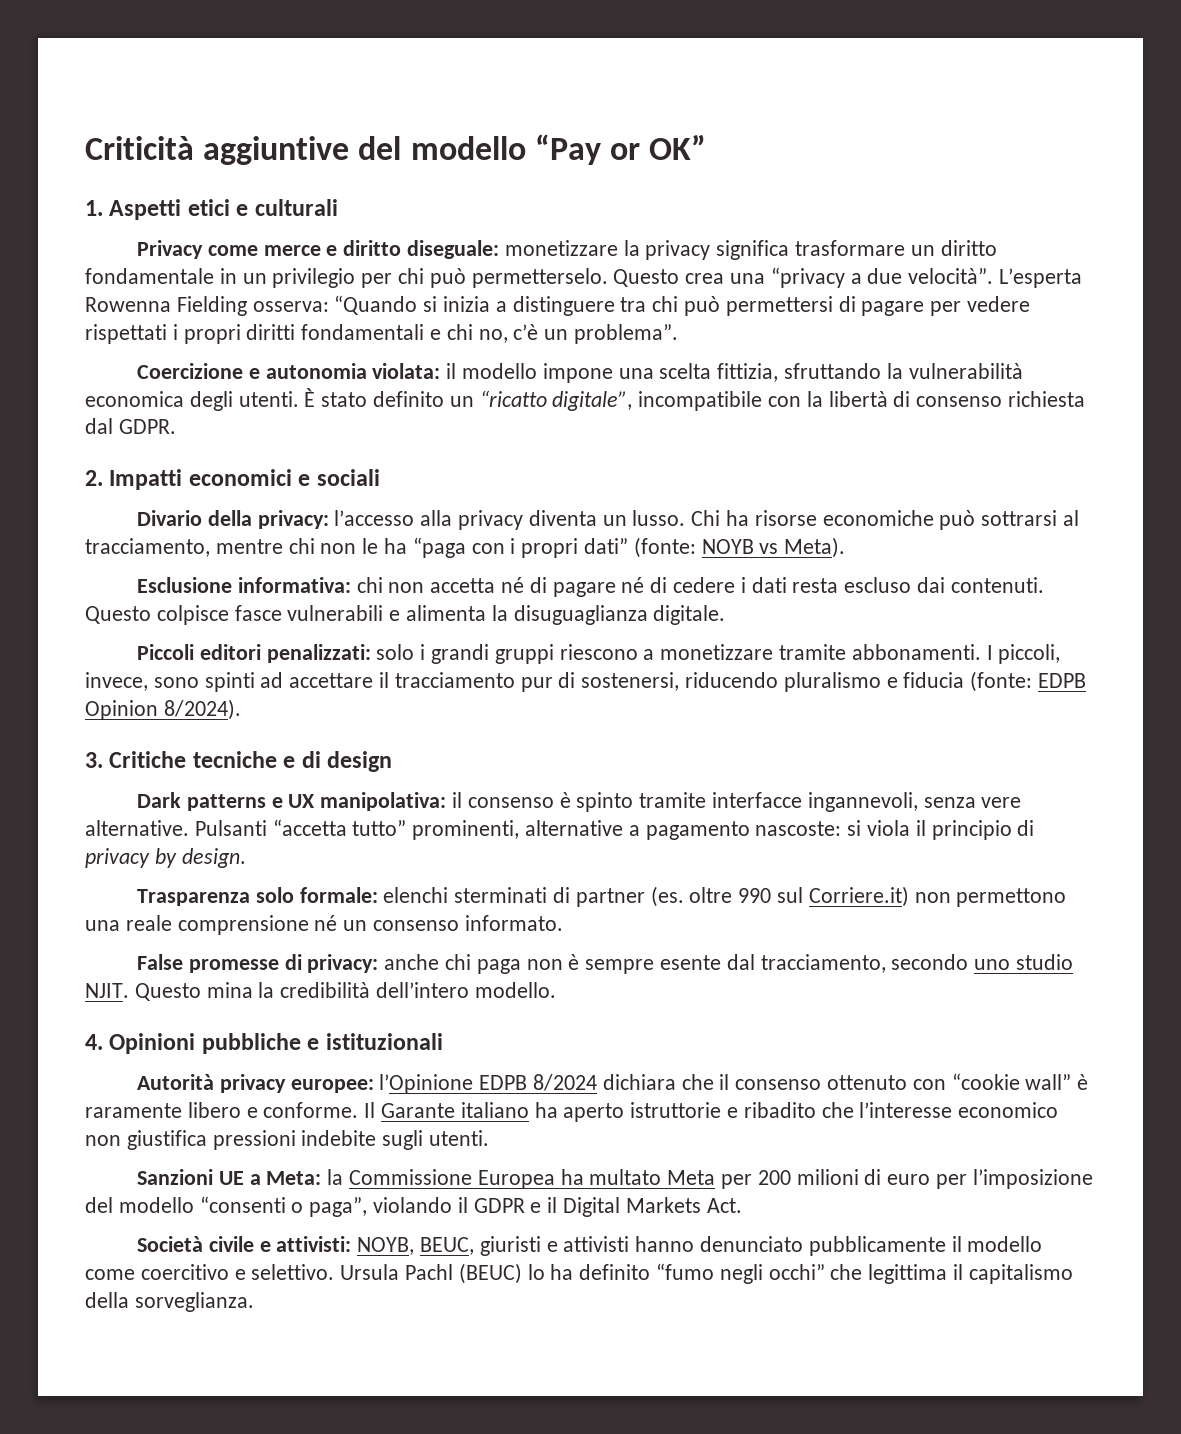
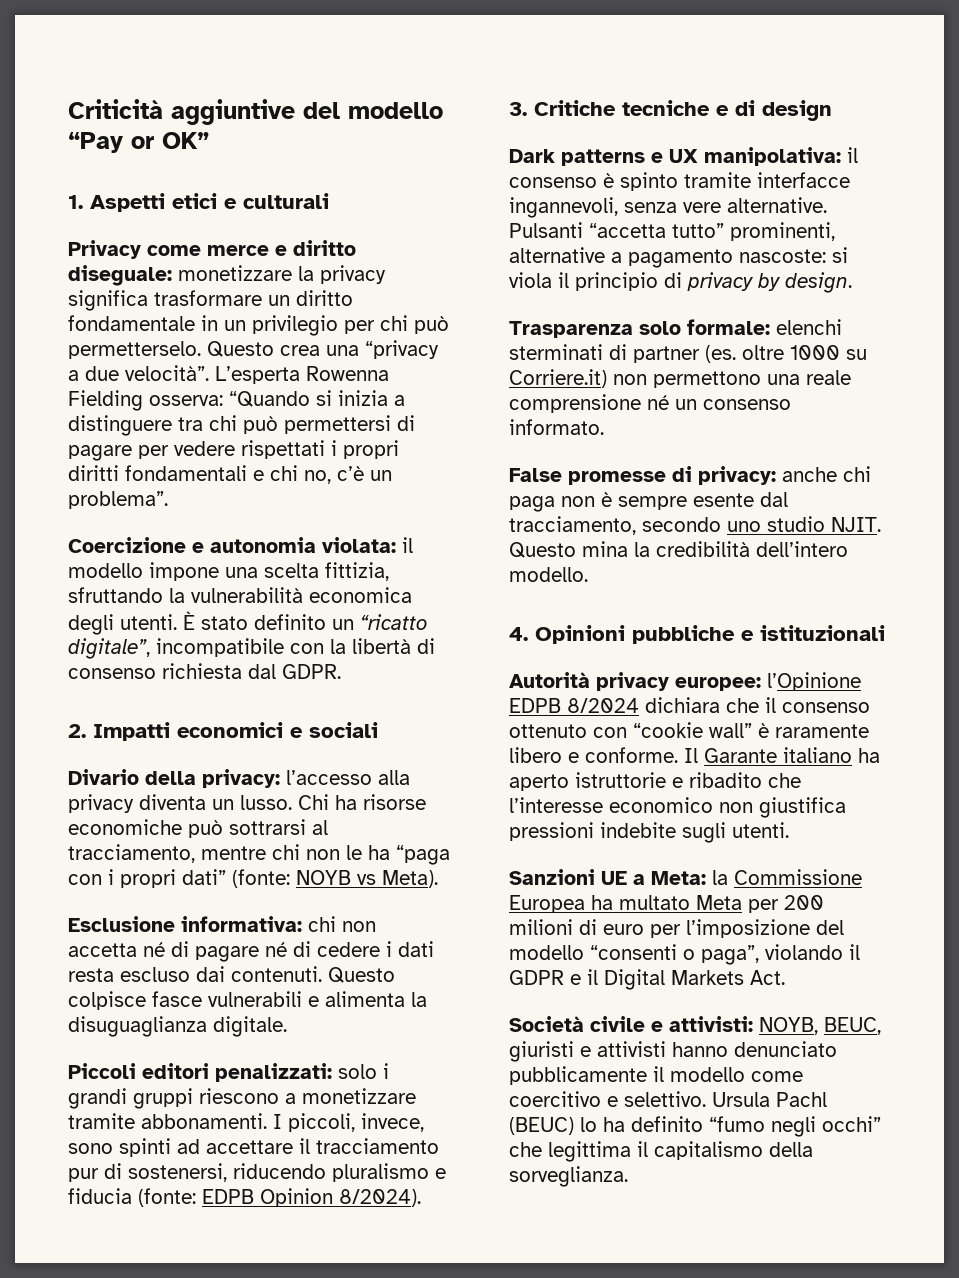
- Trasparenza solo formale: elenchi sterminati di partner (es. oltre 990 sul Corriere.it) non permettono una reale comprensione né un consenso informato.
+ Trasparenza solo formale: elenchi sterminati di partner (es. oltre 1000 su Corriere.it) non permettono una reale comprensione né un consenso informato.

